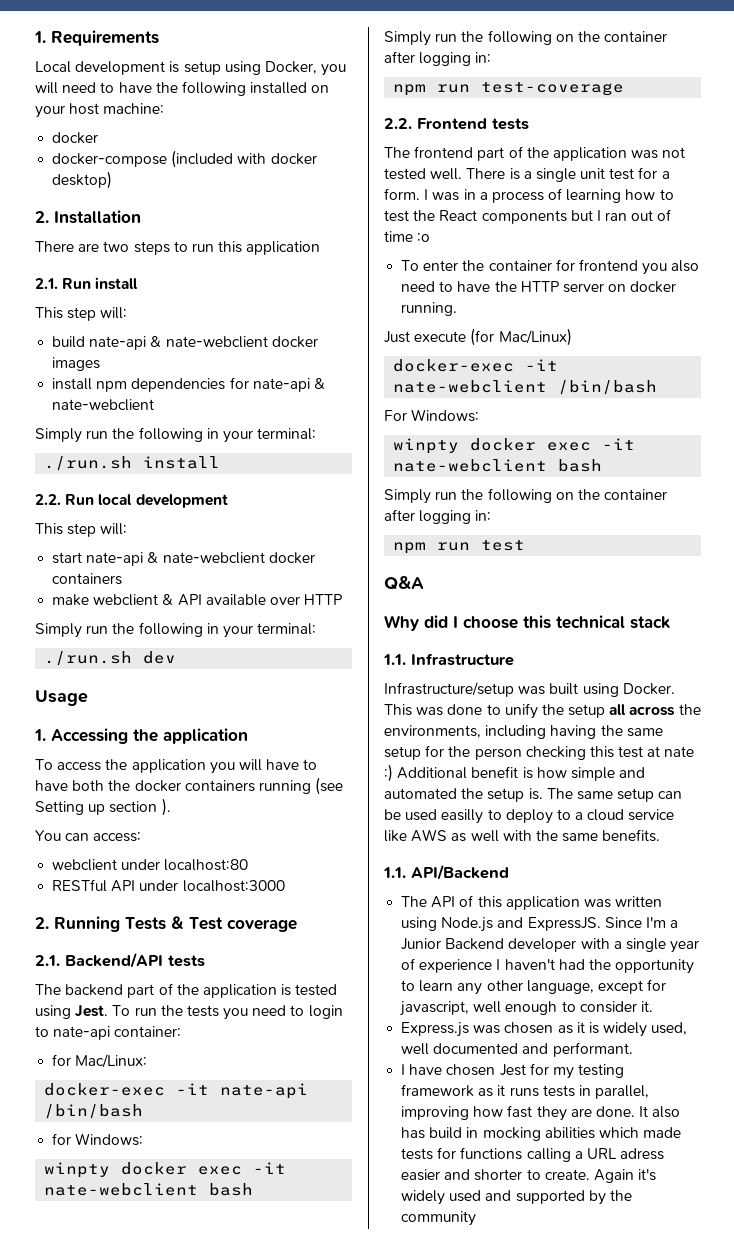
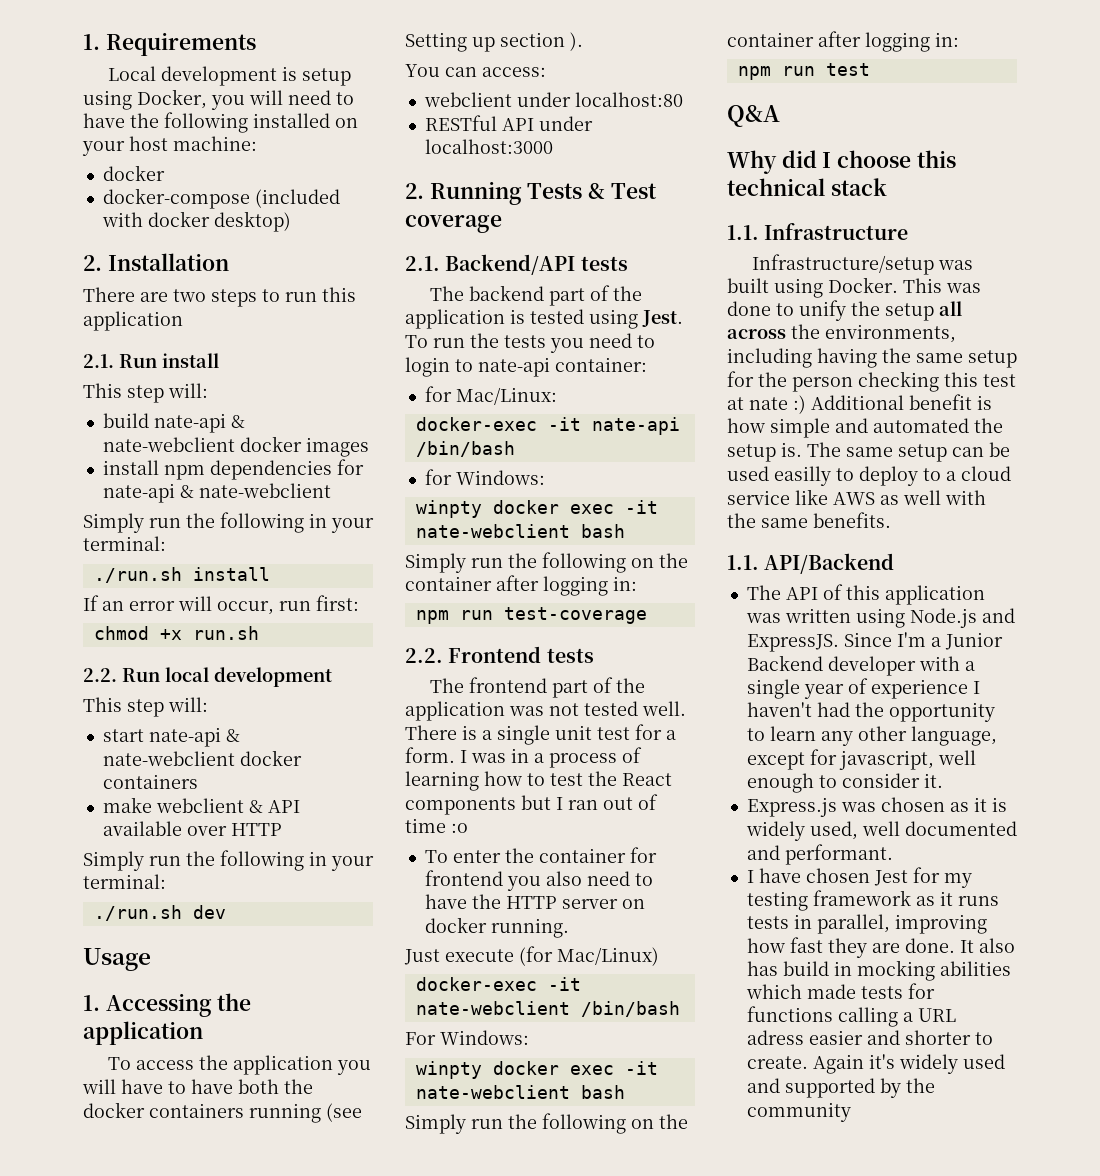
+ If an error will occur, run first:
+ chmod +x run.sh

